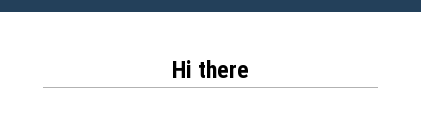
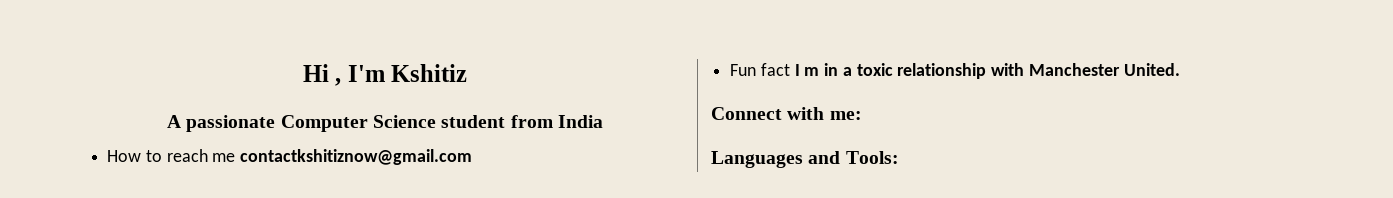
- Hi there
+ Hi , I'm Kshitiz
+ A passionate Computer Science student from India
+ How to reach me contactkshitiznow@gmail.com
+ Fun fact I m in a toxic relationship with Manchester United.
+ Connect with me:
+ Languages and Tools:

